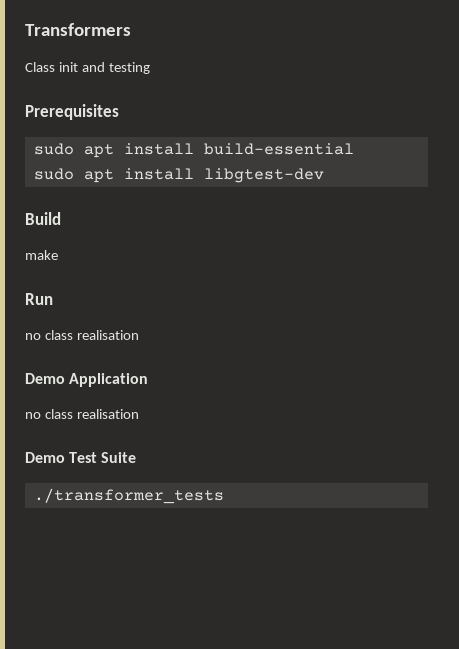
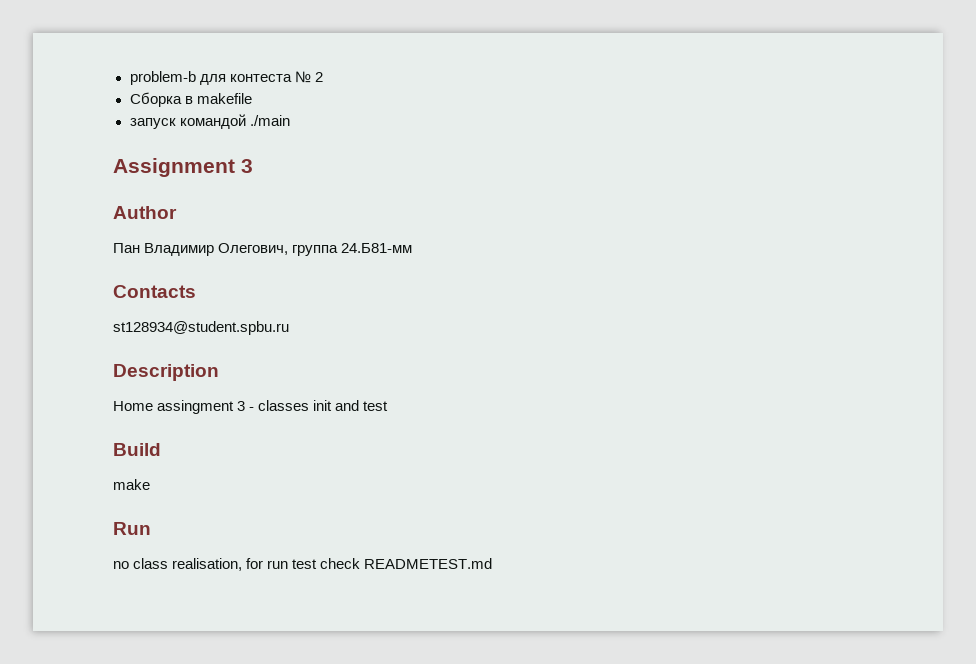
- Transformers
- Class init and testing
- Prerequisites
- sudo apt install build-essential
- sudo apt install libgtest-dev
+ problem-b для контеста № 2
+ Сборка в makefile
+ запуск командой ./main
+ Assignment 3
+ Author
+ Пан Владимир Олегович, группа 24.Б81-мм
+ Contacts
+ st128934@student.spbu.ru
+ Description
+ Home assingment 3 - classes init and test
  Run
- no class realisation
- Demo Application
- no class realisation
- Demo Test Suite
- ./transformer_tests
+ no class realisation, for run test check READMETEST.md

